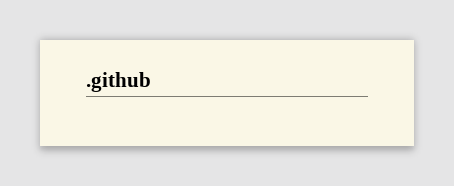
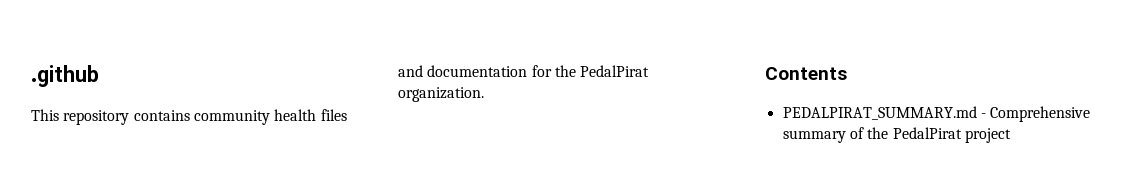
+ This repository contains community health files and documentation for the PedalPirat organization.
+ Contents
+ PEDALPIRAT_SUMMARY.md - Comprehensive summary of the PedalPirat project

